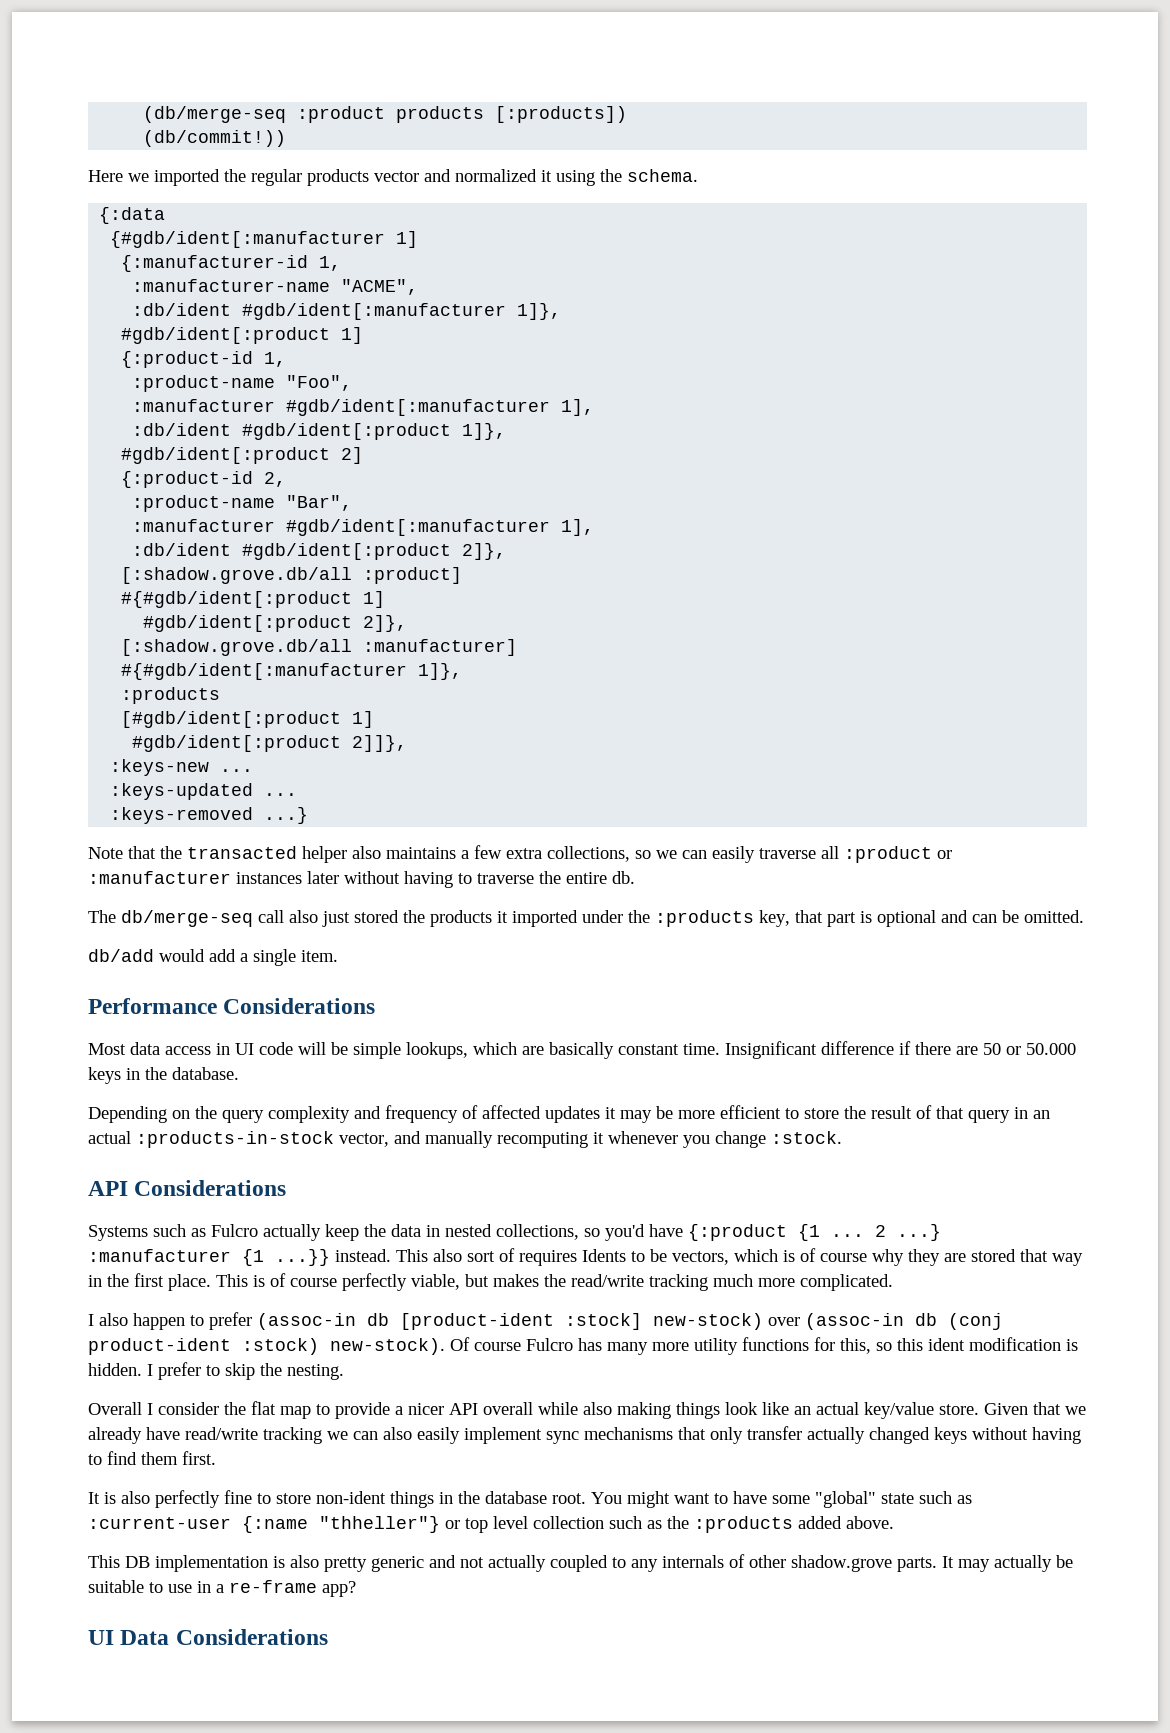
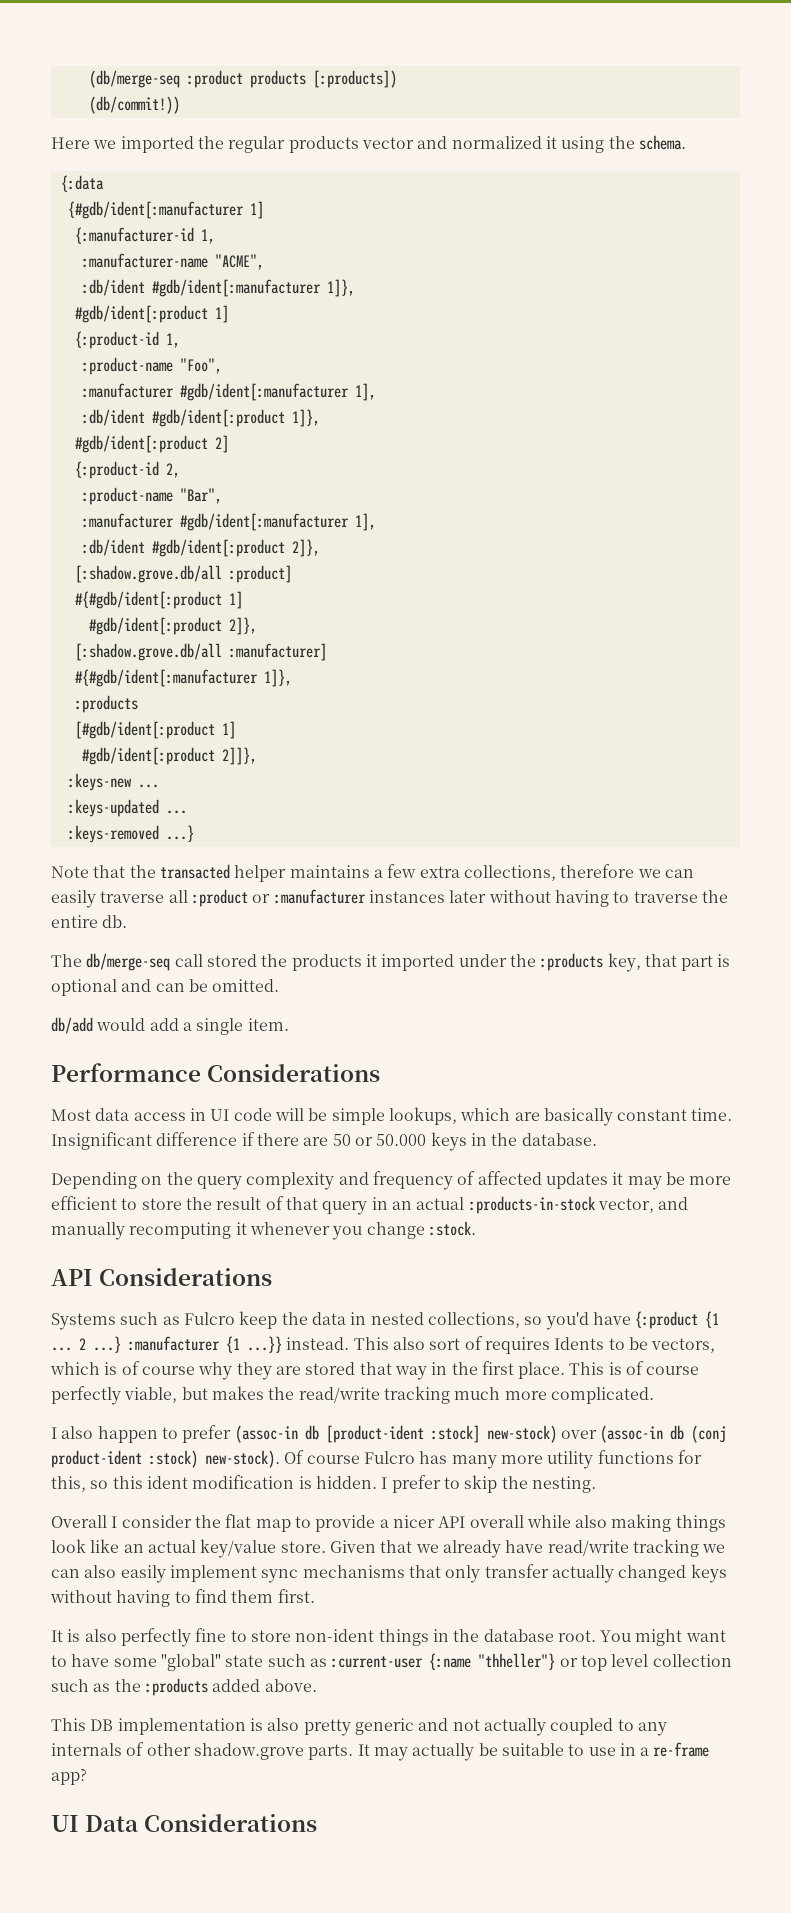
- Note that the transacted helper also maintains a few extra collections, so we can easily traverse all :product or :manufacturer instances later without having to traverse the entire db.
+ Note that the transacted helper maintains a few extra collections, therefore we can easily traverse all :product or :manufacturer instances later without having to traverse the entire db.
- The db/merge-seq call also just stored the products it imported under the :products key, that part is optional and can be omitted.
+ The db/merge-seq call stored the products it imported under the :products key, that part is optional and can be omitted.
- Systems such as Fulcro actually keep the data in nested collections, so you'd have {:product {1 ...
+ Systems such as Fulcro keep the data in nested collections, so you'd have {:product {1 ...

